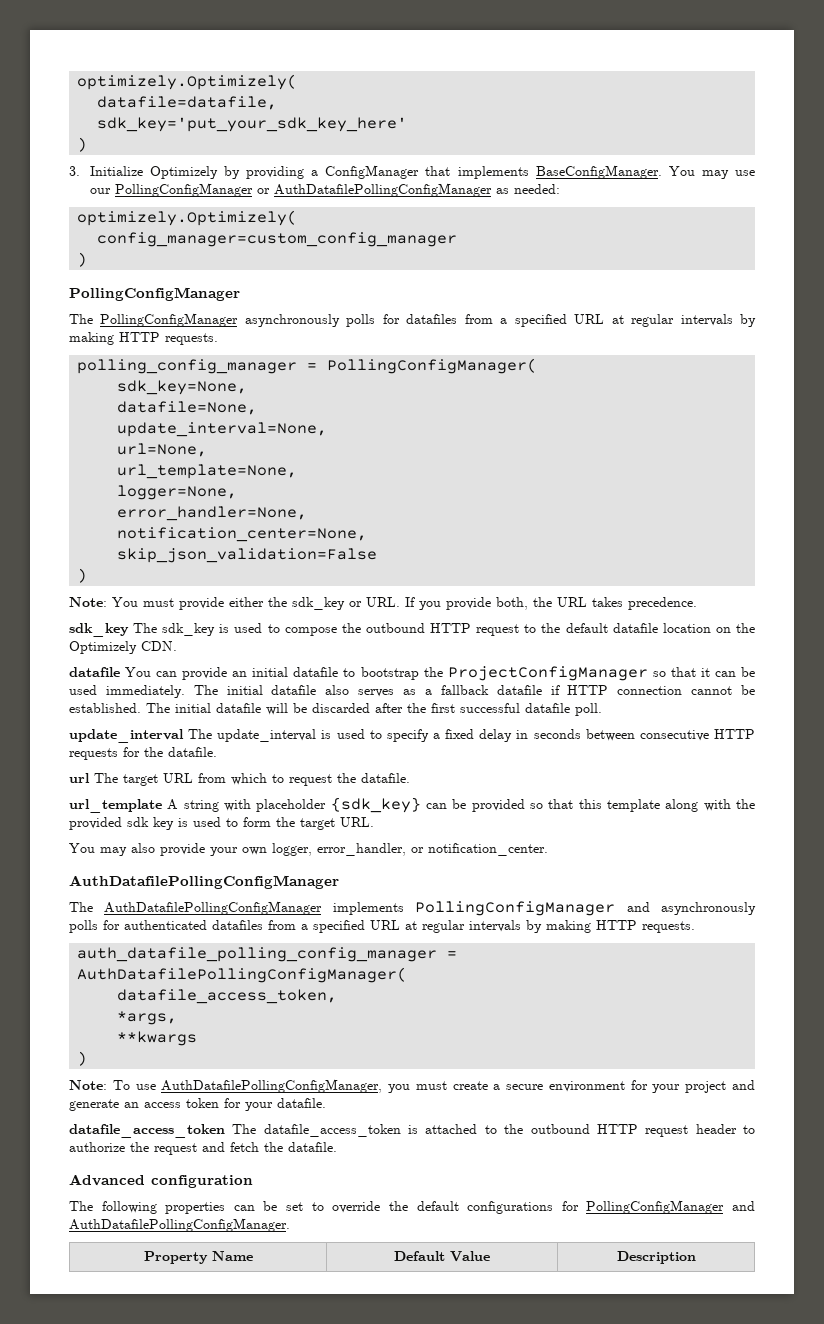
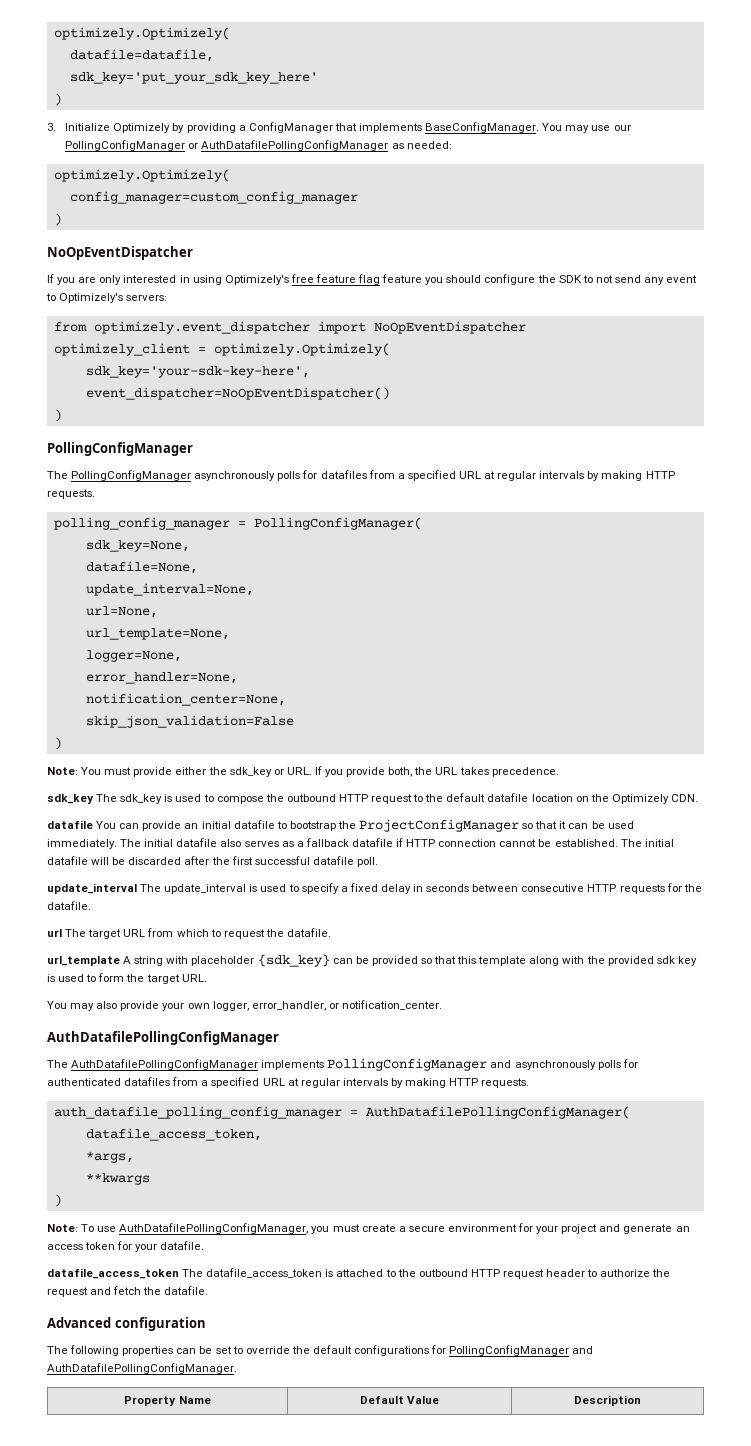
  config_manager=custom_config_manager
+ )
+ NoOpEventDispatcher
+ If you are only interested in using Optimizely's free feature flag feature you should configure the SDK to not send any event to Optimizely's servers:
+ from optimizely.event_dispatcher import NoOpEventDispatcher
+ optimizely_client = optimizely.Optimizely(
+ sdk_key='your-sdk-key-here',
+ event_dispatcher=NoOpEventDispatcher()

